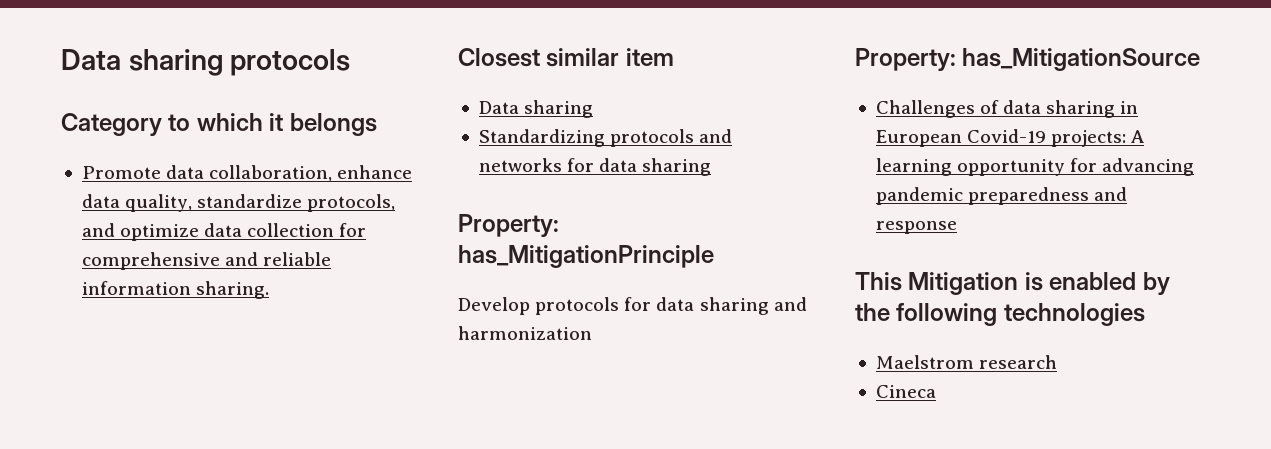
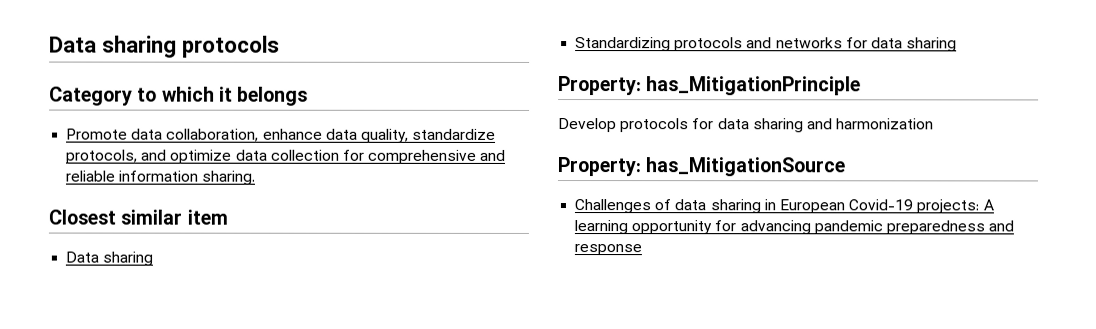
- This Mitigation is enabled by the following technologies
- Maelstrom research
- Cineca

